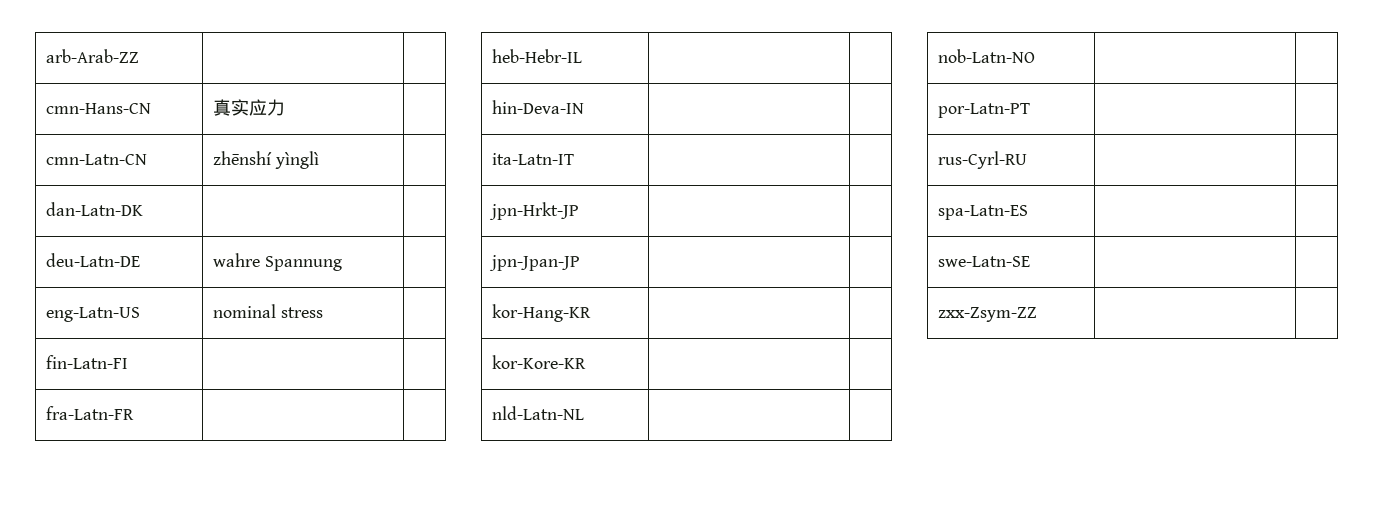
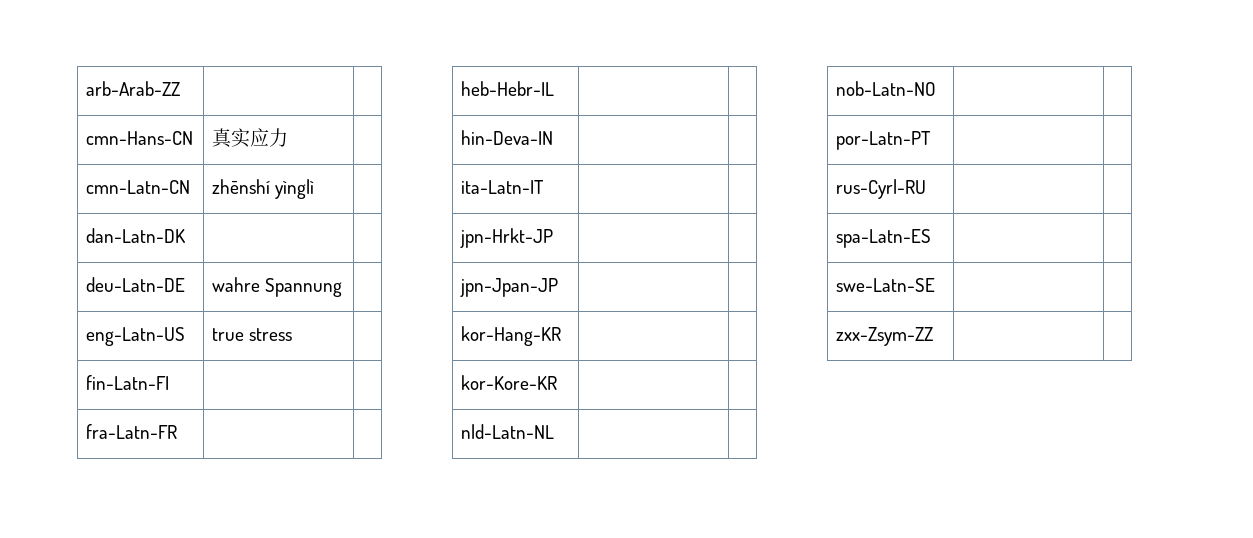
- eng-Latn-US | nominal stress |
+ eng-Latn-US | true stress |

